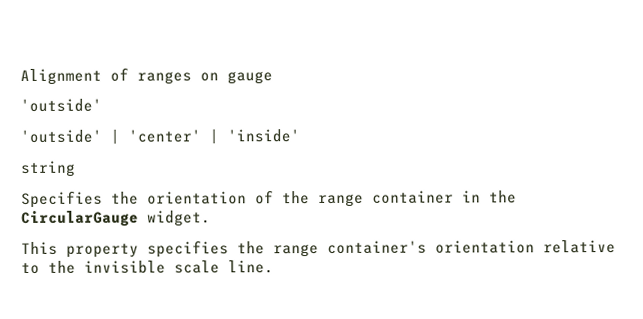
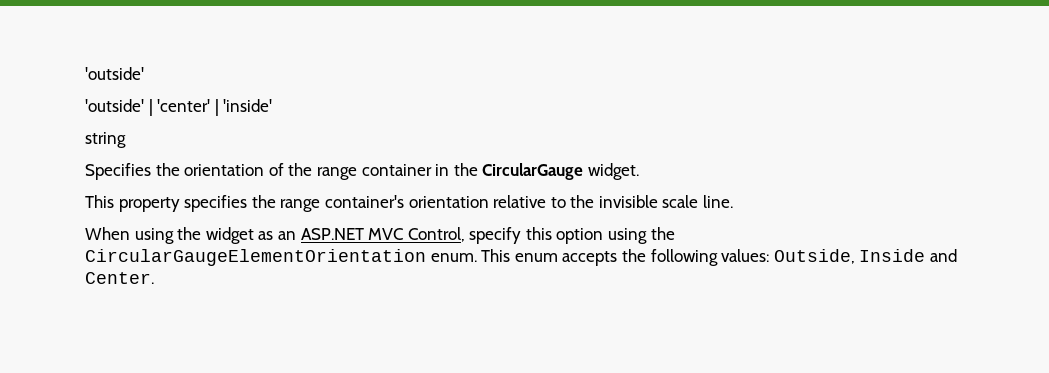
- Alignment of ranges on gauge
+ When using the widget as an ASP.NET MVC Control, specify this option using the CircularGaugeElementOrientation enum. This enum accepts the following values: Outside, Inside and Center.

